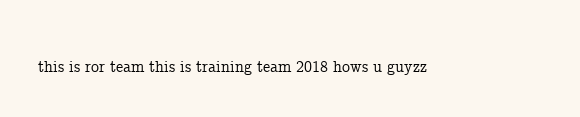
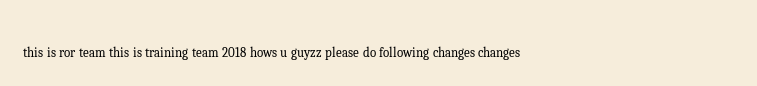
- this is ror team this is training team 2018 hows u guyzz
+ this is ror team this is training team 2018 hows u guyzz please do following changes changes

